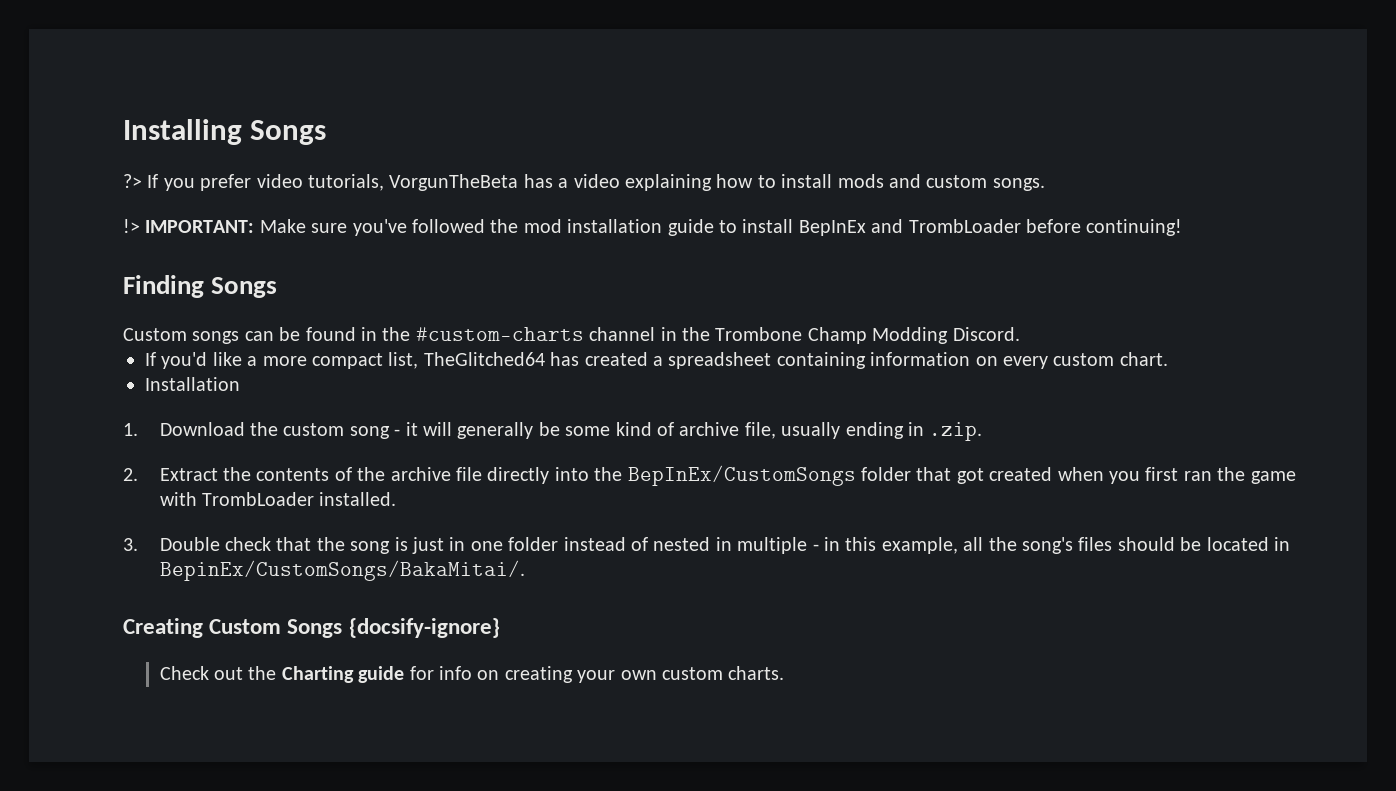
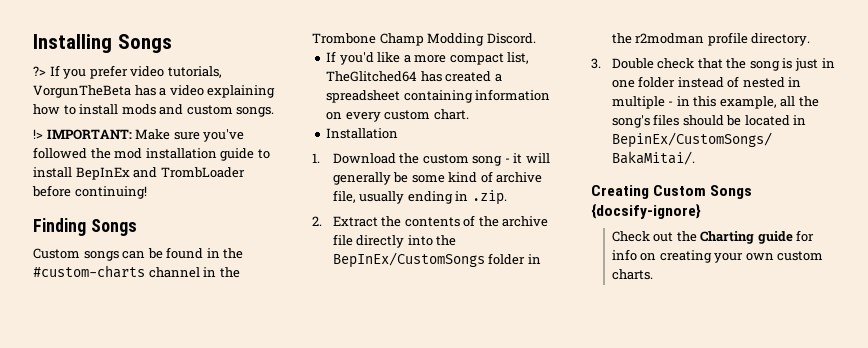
- 2. Extract the contents of the archive file directly into the BepInEx/CustomSongs folder that got created when you first ran the game with TrombLoader installed.
+ 2. Extract the contents of the archive file directly into the BepInEx/CustomSongs folder in the r2modman profile directory.

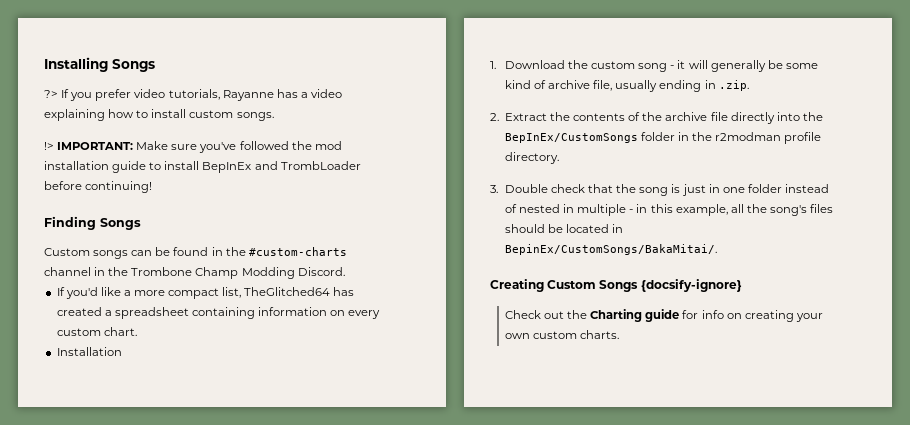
- ?> If you prefer video tutorials, VorgunTheBeta has a video explaining how to install mods and custom songs.
+ ?> If you prefer video tutorials, Rayanne has a video explaining how to install custom songs.

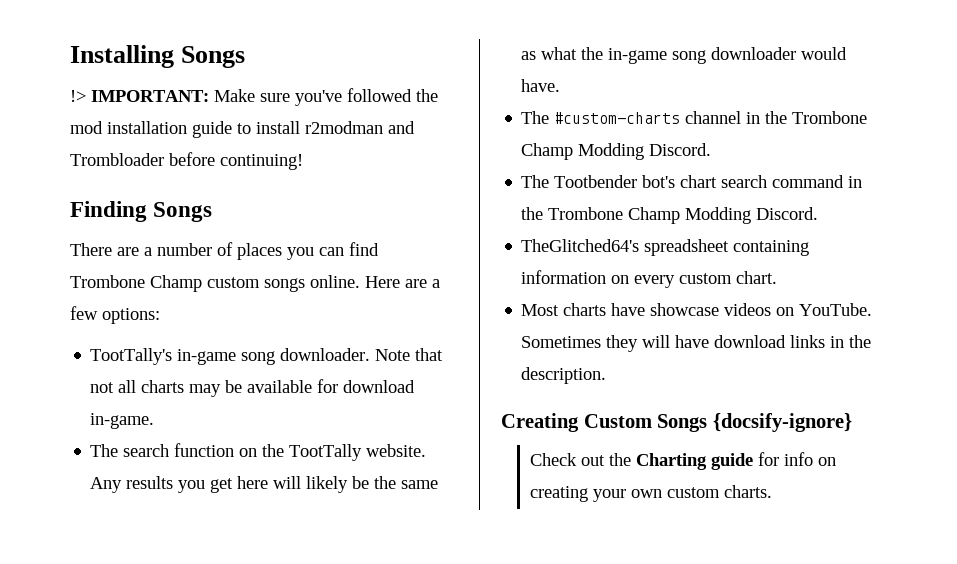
- ?> If you prefer video tutorials, Rayanne has a video explaining how to install custom songs.
- !> IMPORTANT: Make sure you've followed the mod installation guide to install BepInEx and TrombLoader before continuing!
+ !> IMPORTANT: Make sure you've followed the mod installation guide to install r2modman and Trombloader before continuing!
- Custom songs can be found in the #custom-charts channel in the Trombone Champ Modding Discord.
+ There are a number of places you can find Trombone Champ custom songs online. Here are a few options:
+ TootTally's in-game song downloader. Note that not all charts may be available for download in-game.
+ The search function on the TootTally website. Any results you get here will likely be the same as what the in-game song downloader would have.
+ The #custom-charts channel in the Trombone Champ Modding Discord.
- If you'd like a more compact list, TheGlitched64 has created a spreadsheet containing information on every custom chart.
+ The Tootbender bot's chart search command in the Trombone Champ Modding Discord.
+ TheGlitched64's spreadsheet containing information on every custom chart.
- Installation
- 1. Download the custom song - it will generally be some kind of archive file, usually ending in .zip.
- 2. Extract the contents of the archive file directly into the BepInEx/CustomSongs folder in the r2modman profile directory.
- 3. Double check that the song is just in one folder instead of nested in multiple - in this example, all the song's files should be located in BepinEx/CustomSongs/BakaMitai/.
+ Most charts have showcase videos on YouTube. Sometimes they will have download links in the description.

